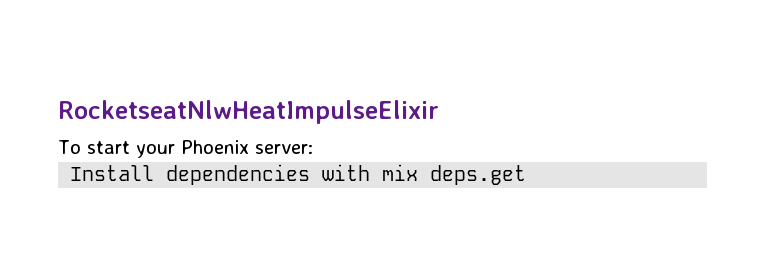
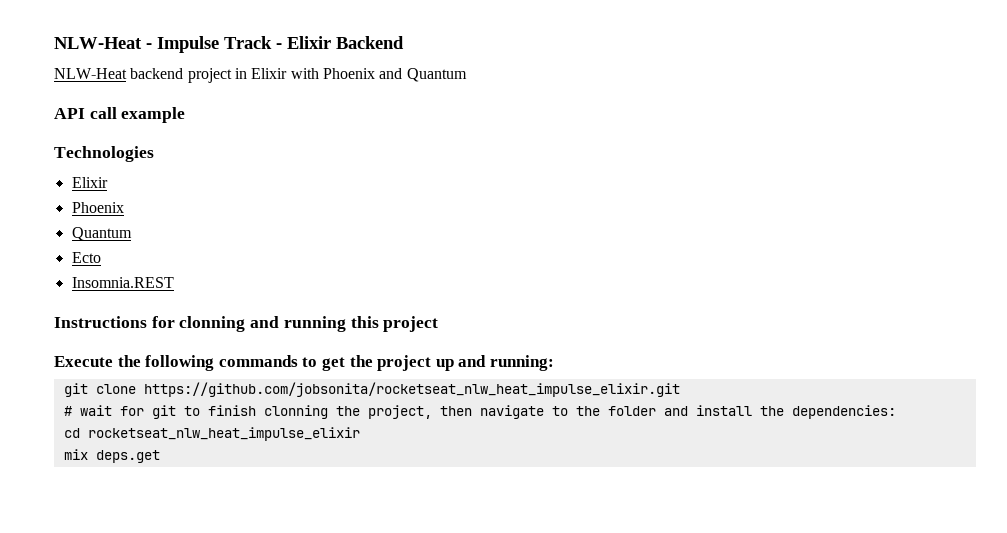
- RocketseatNlwHeatImpulseElixir
- To start your Phoenix server:
- Install dependencies with mix deps.get
+ NLW-Heat - Impulse Track - Elixir Backend
+ NLW-Heat backend project in Elixir with Phoenix and Quantum
+ API call example
+ Technologies
+ Elixir
+ Phoenix
+ Quantum
+ Ecto
+ Insomnia.REST
+ Instructions for clonning and running this project
+ Execute the following commands to get the project up and running:
+ git clone https://github.com/jobsonita/rocketseat_nlw_heat_impulse_elixir.git
+ # wait for git to finish clonning the project, then navigate to the folder and install the dependencies:
+ cd rocketseat_nlw_heat_impulse_elixir
+ mix deps.get

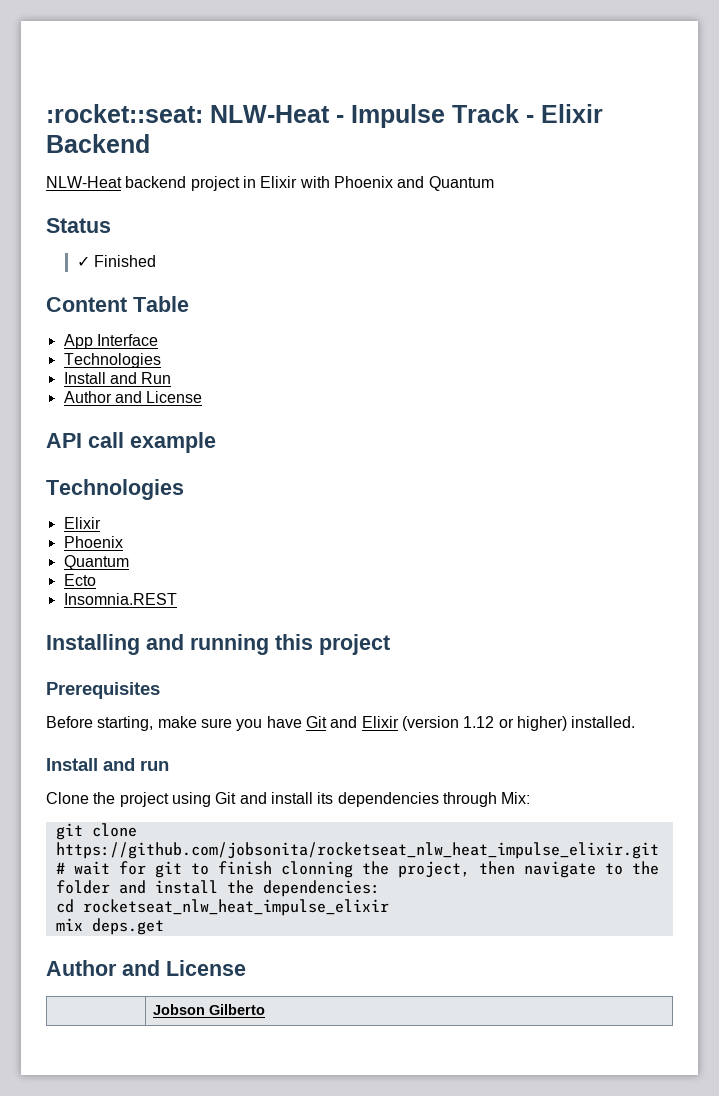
- NLW-Heat - Impulse Track - Elixir Backend
+ :rocket::seat: NLW-Heat - Impulse Track - Elixir Backend
+ Status
+ ✓ Finished
+ Content Table
+ App Interface
+ Technologies
+ Install and Run
+ Author and License
- Instructions for clonning and running this project
+ Installing and running this project
- Execute the following commands to get the project up and running:
+ Prerequisites
+ Before starting, make sure you have Git and Elixir (version 1.12 or higher) installed.
+ Install and run
+ Clone the project using Git and install its dependencies through Mix:
  mix deps.get
+ Author and License
+ | Jobson Gilberto

